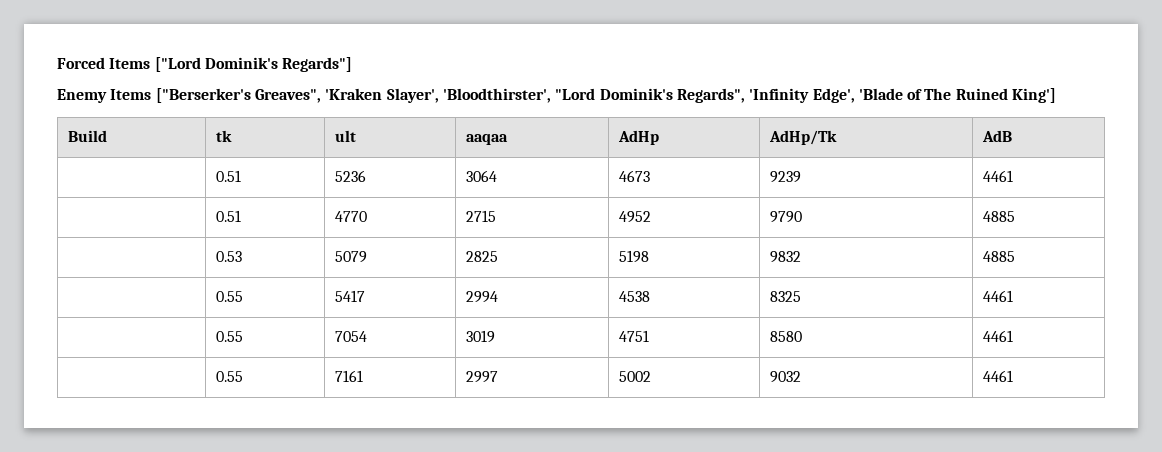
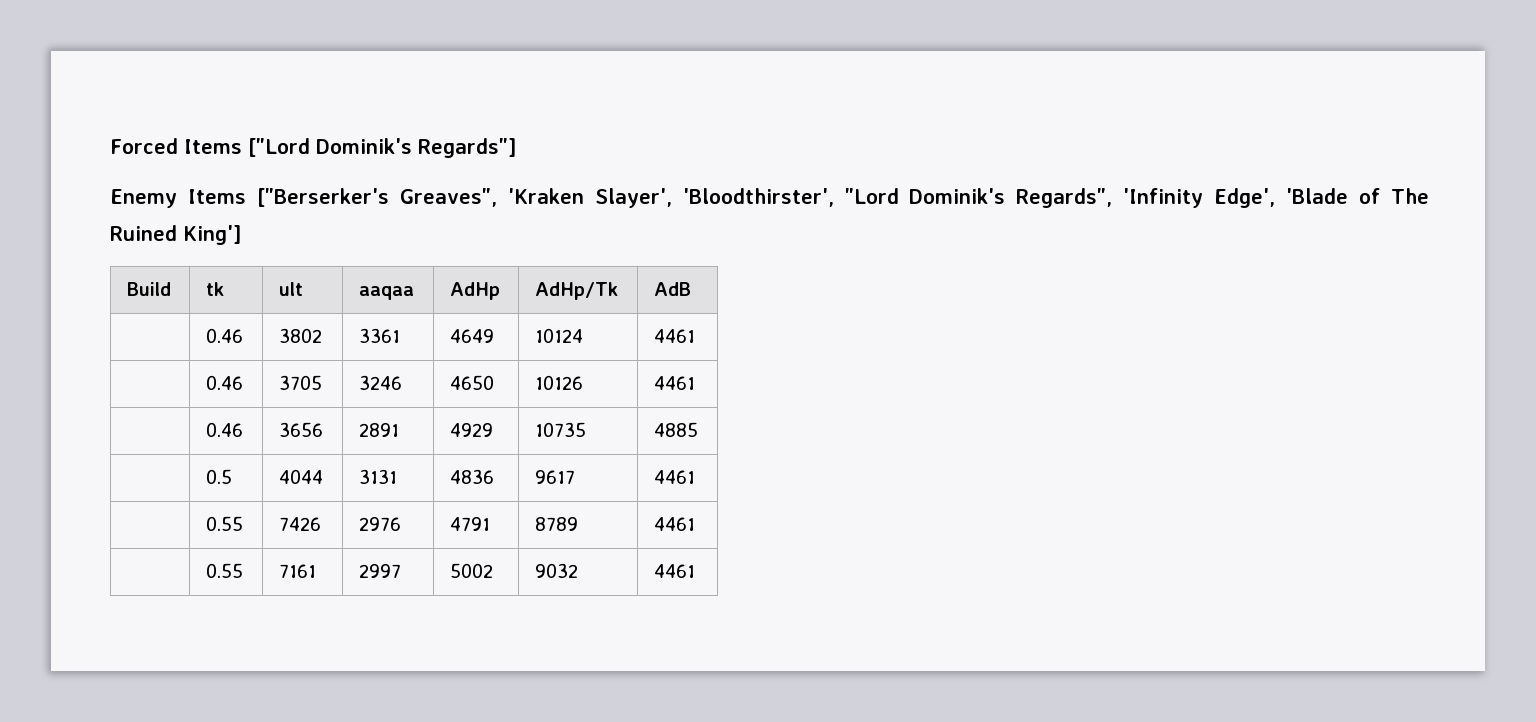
- | 0.51 | 5236 | 3064 | 4673 | 9239 | 4461
- | 0.51 | 4770 | 2715 | 4952 | 9790 | 4885
- | 0.53 | 5079 | 2825 | 5198 | 9832 | 4885
- | 0.55 | 5417 | 2994 | 4538 | 8325 | 4461
- | 0.55 | 7054 | 3019 | 4751 | 8580 | 4461
+ | 0.46 | 3802 | 3361 | 4649 | 10124 | 4461
+ | 0.46 | 3705 | 3246 | 4650 | 10126 | 4461
+ | 0.46 | 3656 | 2891 | 4929 | 10735 | 4885
+ | 0.5 | 4044 | 3131 | 4836 | 9617 | 4461
+ | 0.55 | 7426 | 2976 | 4791 | 8789 | 4461

